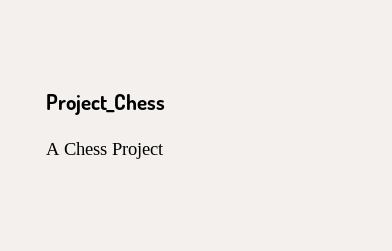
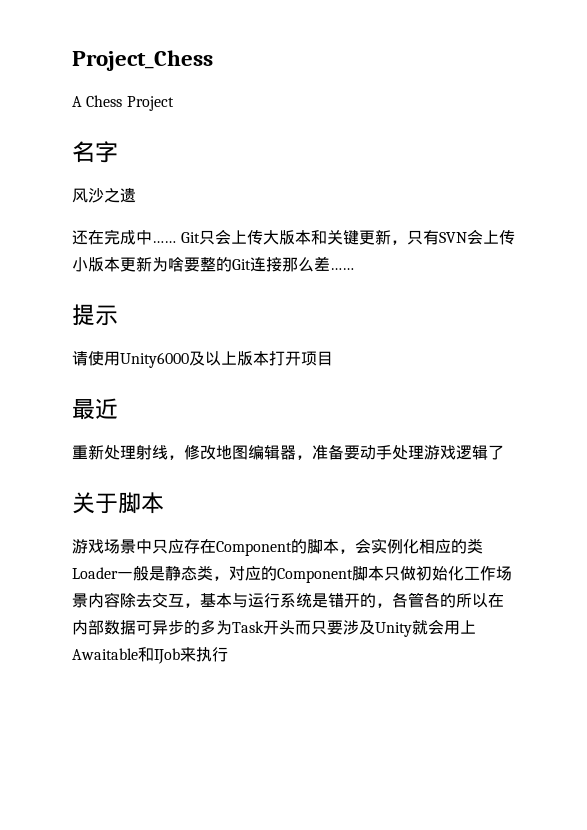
+ 名字
+ 风沙之遗
+ 还在完成中…… Git只会上传大版本和关键更新，只有SVN会上传小版本更新为啥要整的Git连接那么差……
+ 提示
+ 请使用Unity6000及以上版本打开项目
+ 最近
+ 重新处理射线，修改地图编辑器，准备要动手处理游戏逻辑了
+ 关于脚本
+ 游戏场景中只应存在Component的脚本，会实例化相应的类Loader一般是静态类，对应的Component脚本只做初始化工作场景内容除去交互，基本与运行系统是错开的，各管各的所以在内部数据可异步的多为Task开头而只要涉及Unity就会用上Awaitable和IJob来执行

